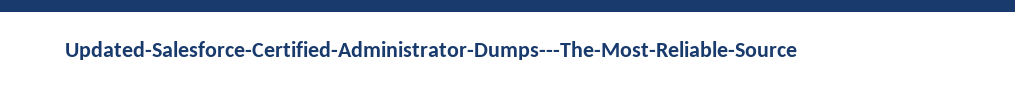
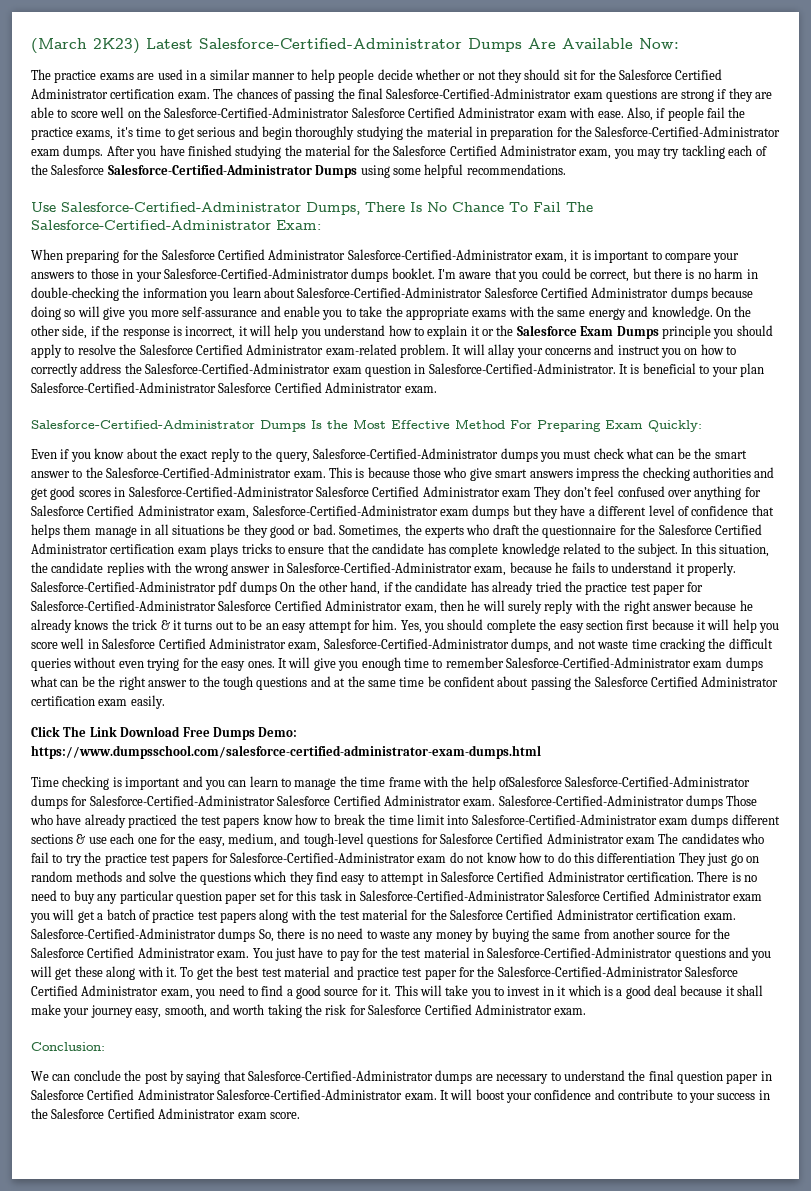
- Updated-Salesforce-Certified-Administrator-Dumps---The-Most-Reliable-Source
+ (March 2K23) Latest Salesforce-Certified-Administrator Dumps Are Available Now:
+ The practice exams are used in a similar manner to help people decide whether or not they should sit for the Salesforce Certified Administrator certification exam. The chances of passing the final Salesforce-Certified-Administrator exam questions are strong if they are able to score well on the Salesforce-Certified-Administrator Salesforce Certified Administrator exam with ease. Also, if people fail the practice exams, it's time to get serious and begin thoroughly studying the material in preparation for the Salesforce-Certified-Administrator exam dumps. After you have finished studying the material for the Salesforce Certified Administrator exam, you may try tackling each of the Salesforce Salesforce-Certified-Administrator Dumps using some helpful recommendations.
+ Use Salesforce-Certified-Administrator Dumps, There Is No Chance To Fail The Salesforce-Certified-Administrator Exam:
+ When preparing for the Salesforce Certified Administrator Salesforce-Certified-Administrator exam, it is important to compare your answers to those in your Salesforce-Certified-Administrator dumps booklet. I'm aware that you could be correct, but there is no harm in double-checking the information you learn about Salesforce-Certified-Administrator Salesforce Certified Administrator dumps because doing so will give you more self-assurance and enable you to take the appropriate exams with the same energy and knowledge. On the other side, if the response is incorrect, it will help you understand how to explain it or the Salesforce Exam Dumps principle you should apply to resolve the Salesforce Certified Administrator exam-related problem. It will allay your concerns and instruct you on how to correctly address the Salesforce-Certified-Administrator exam question in Salesforce-Certified-Administrator. It is beneficial to your plan Salesforce-Certified-Administrator Salesforce Certified Administrator exam.
+ Salesforce-Certified-Administrator Dumps Is the Most Effective Method For Preparing Exam Quickly:
+ Even if you know about the exact reply to the query, Salesforce-Certified-Administrator dumps you must check what can be the smart answer to the Salesforce-Certified-Administrator exam. This is because those who give smart answers impress the checking authorities and get good scores in Salesforce-Certified-Administrator Salesforce Certified Administrator exam They don’t feel confused over anything for Salesforce Certified Administrator exam, Salesforce-Certified-Administrator exam dumps but they have a different level of confidence that helps them manage in all situations be they good or bad. Sometimes, the experts who draft the questionnaire for the Salesforce Certified Administrator certification exam plays tricks to ensure that the candidate has complete knowledge related to the subject. In this situation, the candidate replies with the wrong answer in Salesforce-Certified-Administrator exam, because he fails to understand it properly. Salesforce-Certified-Administrator pdf dumps On the other hand, if the candidate has already tried the practice test paper for Salesforce-Certified-Administrator Salesforce Certified Administrator exam, then he will surely reply with the right answer because he already knows the trick & it turns out to be an easy attempt for him. Yes, you should complete the easy section first because it will help you score well in Salesforce Certified Administrator exam, Salesforce-Certified-Administrator dumps, and not waste time cracking the difficult queries without even trying for the easy ones. It will give you enough time to remember Salesforce-Certified-Administrator exam dumps what can be the right answer to the tough questions and at the same time be confident about passing the Salesforce Certified Administrator certification exam easily.
+ Click The Link Download Free Dumps Demo: https://www.dumpsschool.com/salesforce-certified-administrator-exam-dumps.html
+ Time checking is important and you can learn to manage the time frame with the help ofSalesforce Salesforce-Certified-Administrator dumps for Salesforce-Certified-Administrator Salesforce Certified Administrator exam. Salesforce-Certified-Administrator dumps Those who have already practiced the test papers know how to break the time limit into Salesforce-Certified-Administrator exam dumps different sections & use each one for the easy, medium, and tough-level questions for Salesforce Certified Administrator exam The candidates who fail to try the practice test papers for Salesforce-Certified-Administrator exam do not know how to do this differentiation They just go on random methods and solve the questions which they find easy to attempt in Salesforce Certified Administrator certification. There is no need to buy any particular question paper set for this task in Salesforce-Certified-Administrator Salesforce Certified Administrator exam you will get a batch of practice test papers along with the test material for the Salesforce Certified Administrator certification exam. Salesforce-Certified-Administrator dumps So, there is no need to waste any money by buying the same from another source for the Salesforce Certified Administrator exam. You just have to pay for the test material in Salesforce-Certified-Administrator questions and you will get these along with it. To get the best test material and practice test paper for the Salesforce-Certified-Administrator Salesforce Certified Administrator exam, you need to find a good source for it. This will take you to invest in it which is a good deal because it shall make your journey easy, smooth, and worth taking the risk for Salesforce Certified Administrator exam.
+ Conclusion:
+ We can conclude the post by saying that Salesforce-Certified-Administrator dumps are necessary to understand the final question paper in Salesforce Certified Administrator Salesforce-Certified-Administrator exam. It will boost your confidence and contribute to your success in the Salesforce Certified Administrator exam score.

